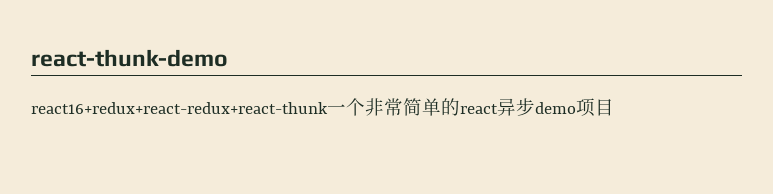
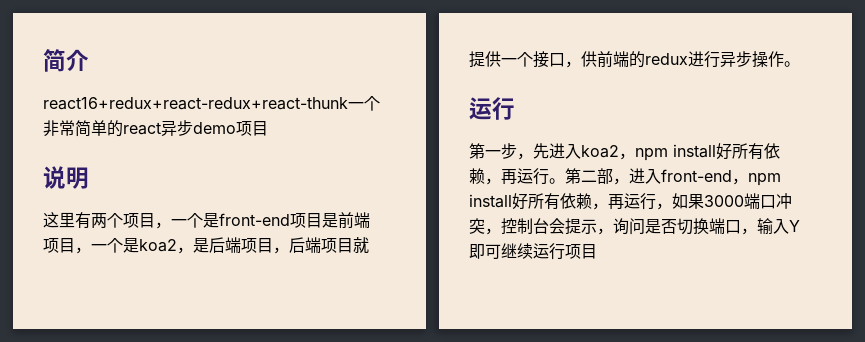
- react-thunk-demo
+ 简介
+ 说明
+ 这里有两个项目，一个是front-end项目是前端项目，一个是koa2，是后端项目，后端项目就提供一个接口，供前端的redux进行异步操作。
+ 运行
+ 第一步，先进入koa2，npm install好所有依赖，再运行。第二部，进入front-end，npm install好所有依赖，再运行，如果3000端口冲突，控制台会提示，询问是否切换端口，输入Y即可继续运行项目

